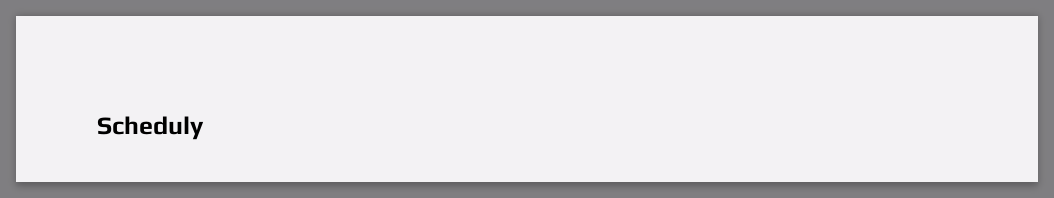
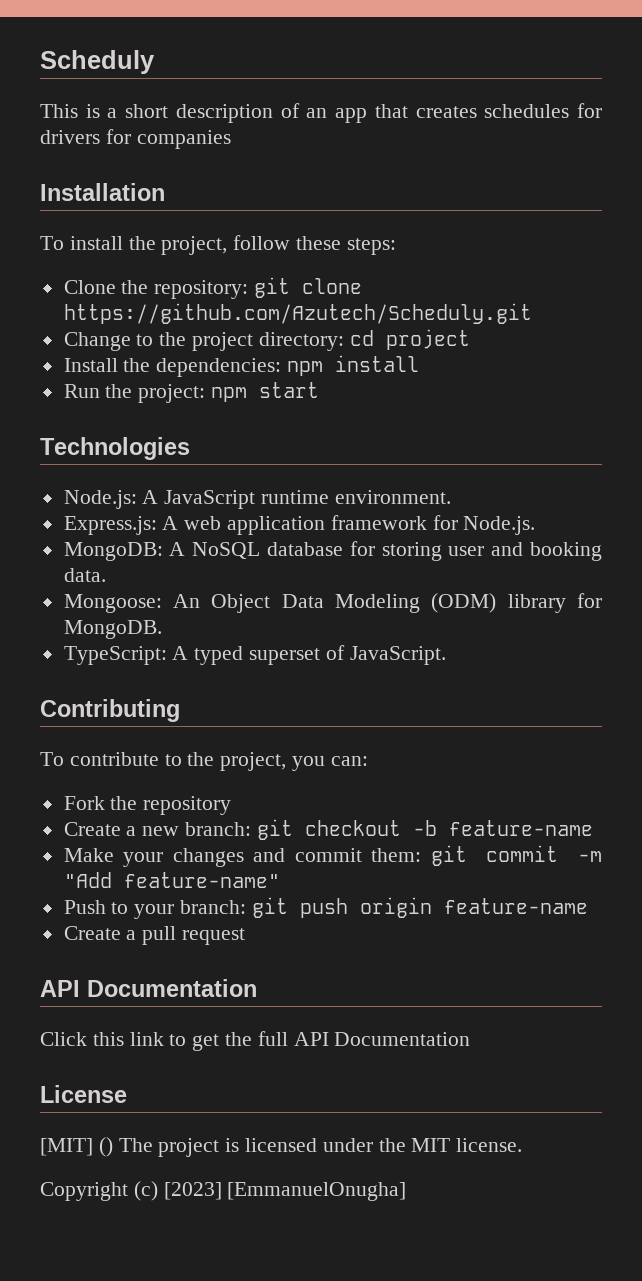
+ This is a short description of an app that creates schedules for drivers for companies
+ Installation
+ To install the project, follow these steps:
+ Clone the repository: git clone https://github.com/Azutech/Scheduly.git
+ Change to the project directory: cd project
+ Install the dependencies: npm install
+ Run the project: npm start
+ Technologies
+ Node.js: A JavaScript runtime environment.
+ Express.js: A web application framework for Node.js.
+ MongoDB: A NoSQL database for storing user and booking data.
+ Mongoose: An Object Data Modeling (ODM) library for MongoDB.
+ TypeScript: A typed superset of JavaScript.
+ Contributing
+ To contribute to the project, you can:
+ Fork the repository
+ Create a new branch: git checkout -b feature-name
+ Make your changes and commit them: git commit -m "Add feature-name"
+ Push to your branch: git push origin feature-name
+ Create a pull request
+ API Documentation
+ Click this link to get the full API Documentation
+ License
+ [MIT] () The project is licensed under the MIT license.
+ Copyright (c) [2023] [EmmanuelOnugha]

